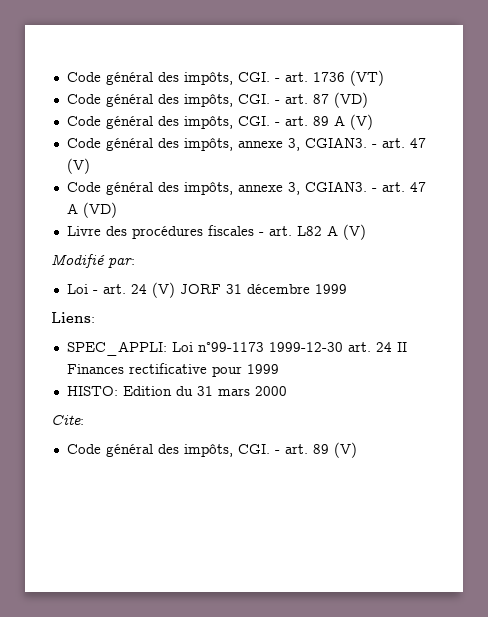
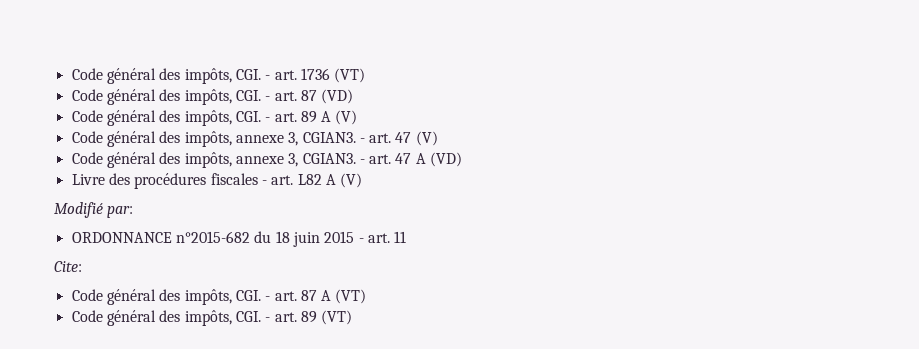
- Loi - art. 24 (V) JORF 31 décembre 1999
- Liens:
- SPEC_APPLI: Loi n°99-1173 1999-12-30 art. 24 II Finances rectificative pour 1999
- HISTO: Edition du 31 mars 2000
+ ORDONNANCE n°2015-682 du 18 juin 2015 - art. 11
  Cite:
- Code général des impôts, CGI. - art. 89 (V)
+ Code général des impôts, CGI. - art. 87 A (VT)
+ Code général des impôts, CGI. - art. 89 (VT)

